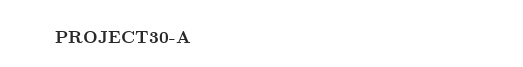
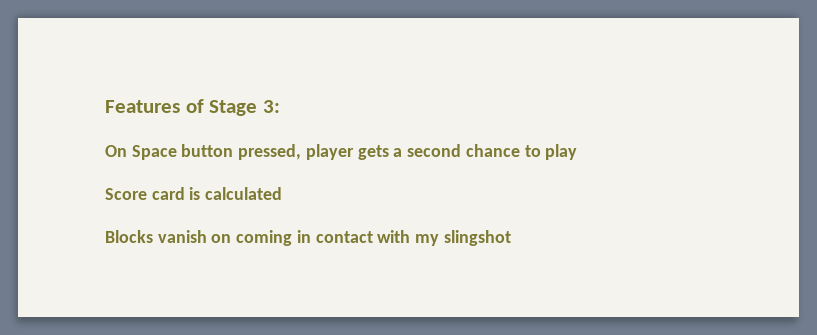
- PROJECT30-A
+ Features of Stage 3:
+ On Space button pressed, player gets a second chance to play
+ Score card is calculated
+ Blocks vanish on coming in contact with my slingshot

